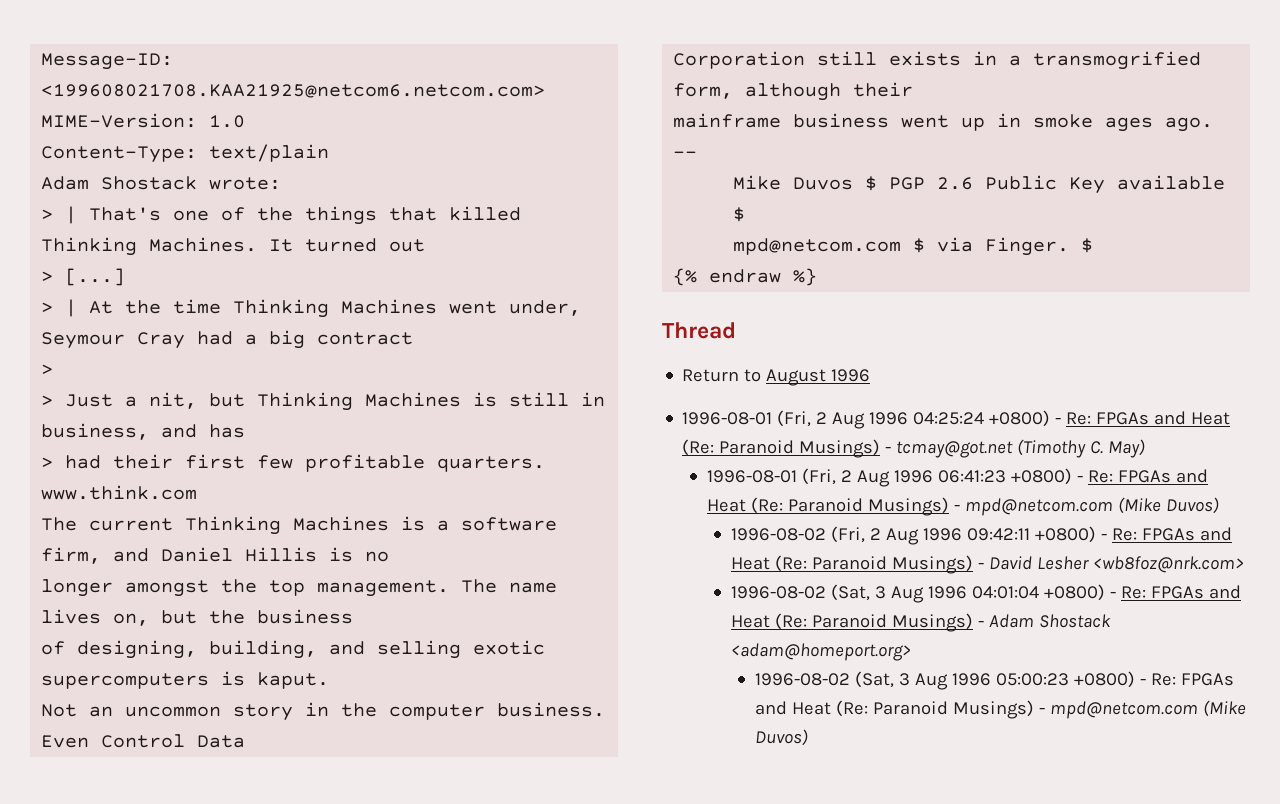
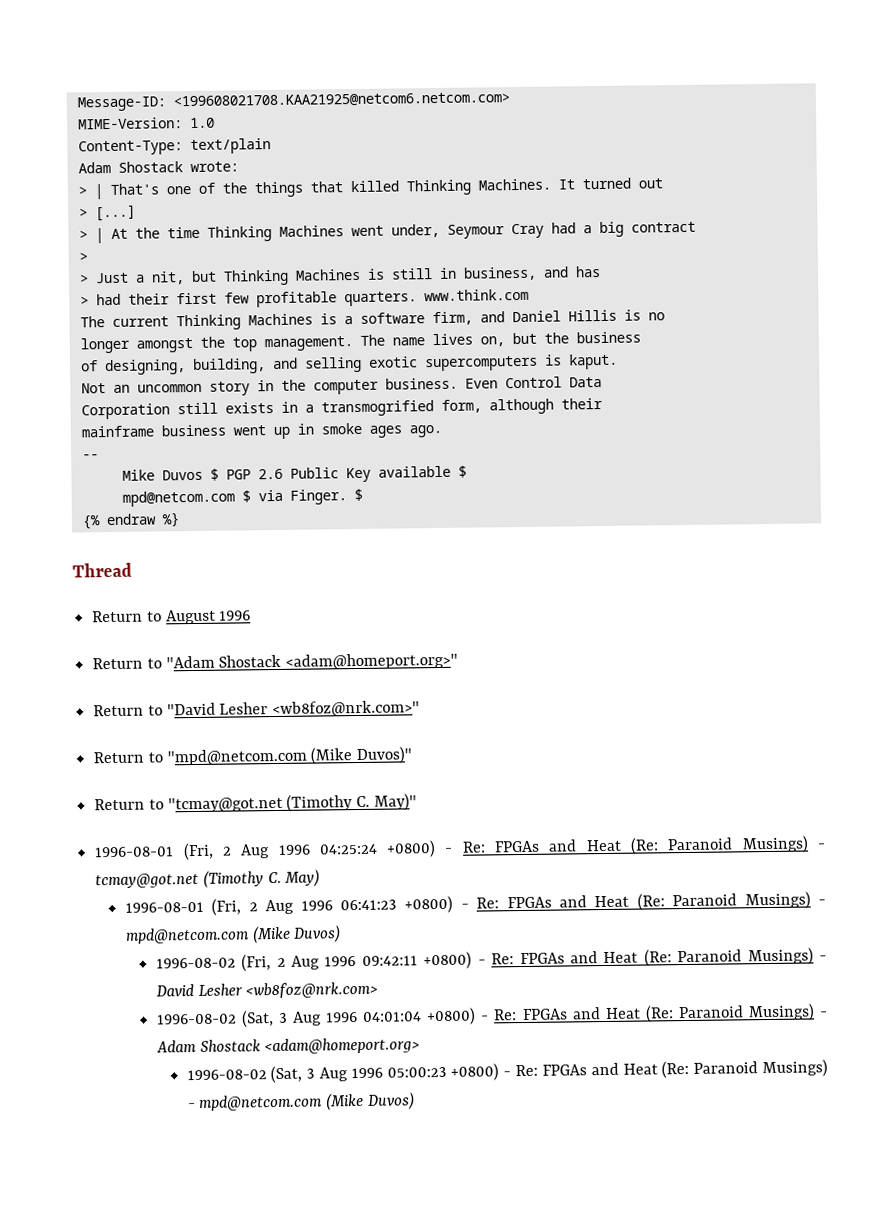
+ Return to "Adam Shostack <adam@homeport.org>"
+ Return to "David Lesher <wb8foz@nrk.com>"
+ Return to "mpd@netcom.com (Mike Duvos)"
+ Return to "tcmay@got.net (Timothy C. May)"

